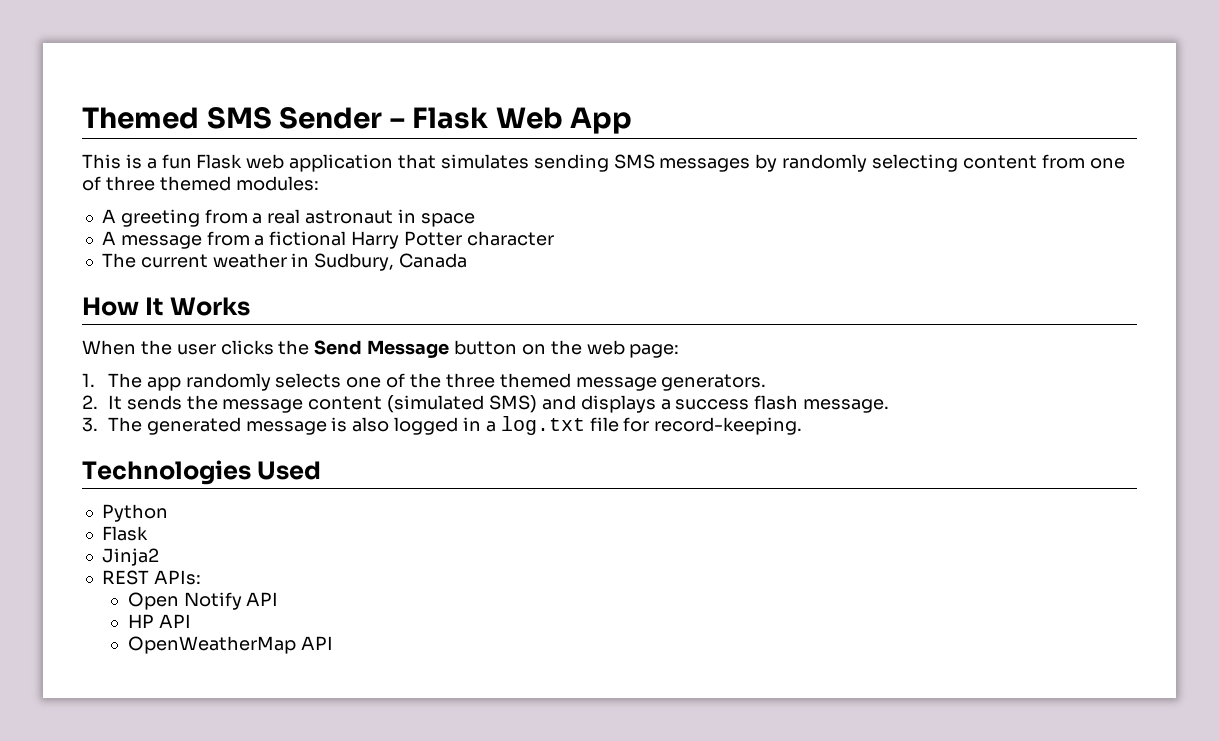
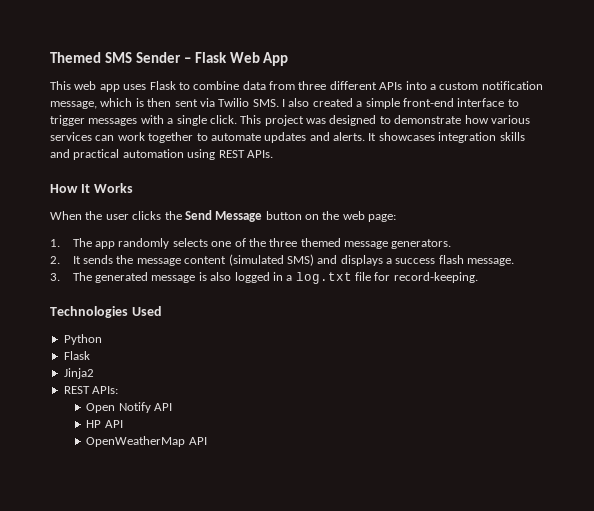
- This is a fun Flask web application that simulates sending SMS messages by randomly selecting content from one of three themed modules:
- A greeting from a real astronaut in space
- A message from a fictional Harry Potter character
- The current weather in Sudbury, Canada
+ This web app uses Flask to combine data from three different APIs into a custom notification message, which is then sent via Twilio SMS. I also created a simple front-end interface to trigger messages with a single click. This project was designed to demonstrate how various services can work together to automate updates and alerts. It showcases integration skills and practical automation using REST APIs.

